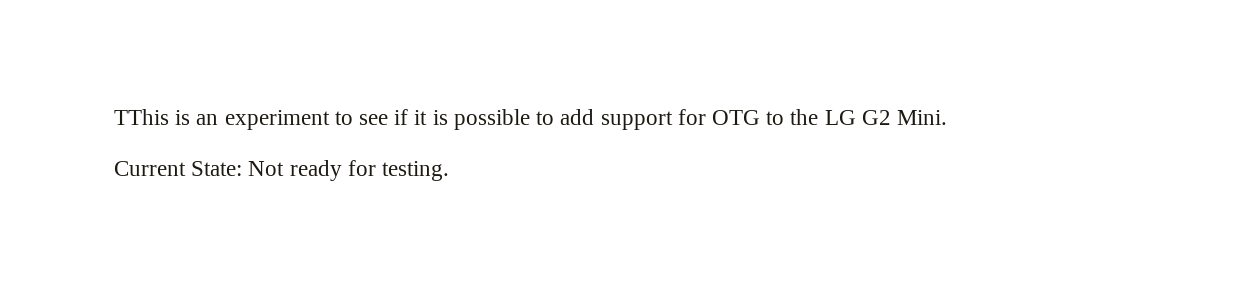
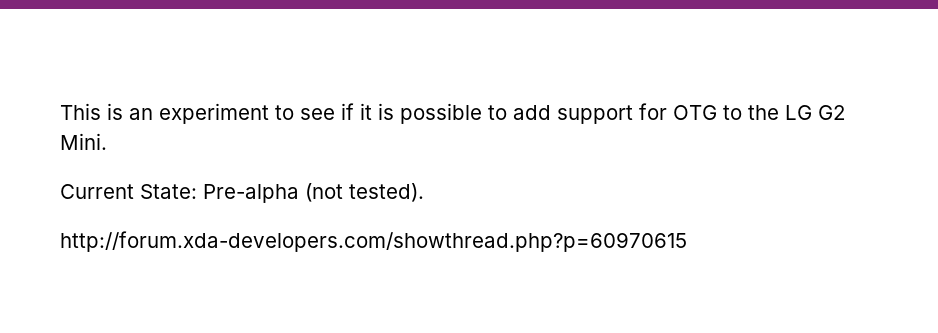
- TThis is an experiment to see if it is possible to add support for OTG to the LG G2 Mini.
+ This is an experiment to see if it is possible to add support for OTG to the LG G2 Mini.
- Current State: Not ready for testing.
+ Current State: Pre-alpha (not tested).
+ http://forum.xda-developers.com/showthread.php?p=60970615

